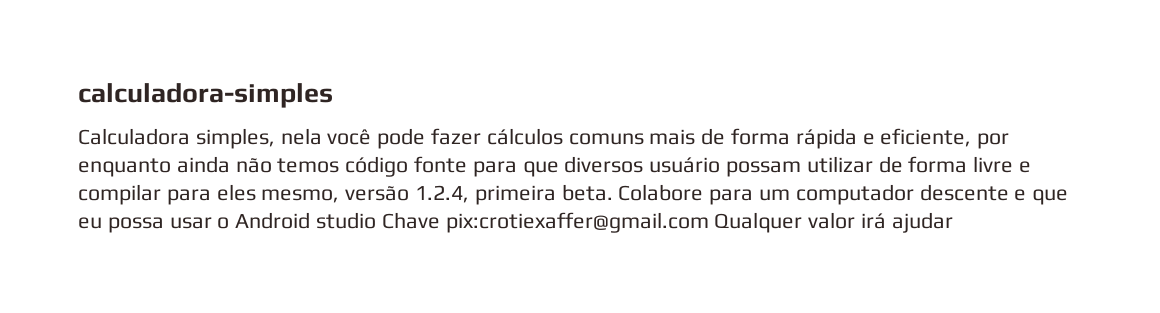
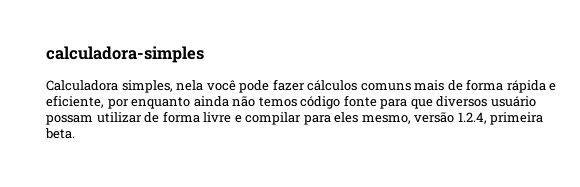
- Colabore para um computador descente e que eu possa usar o Android studio Chave pix:crotiexaffer@gmail.com Qualquer valor irá ajudar

